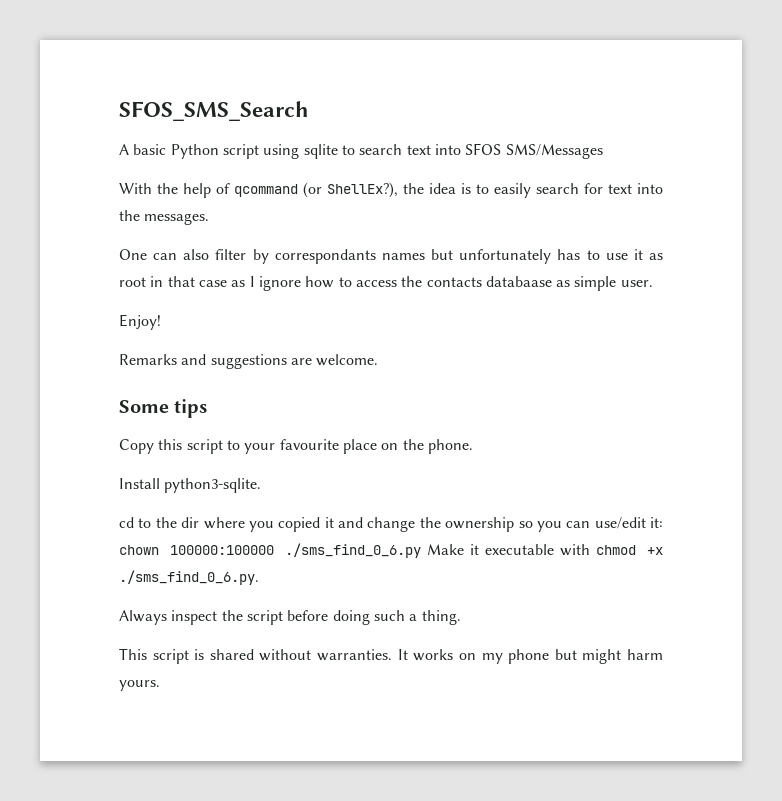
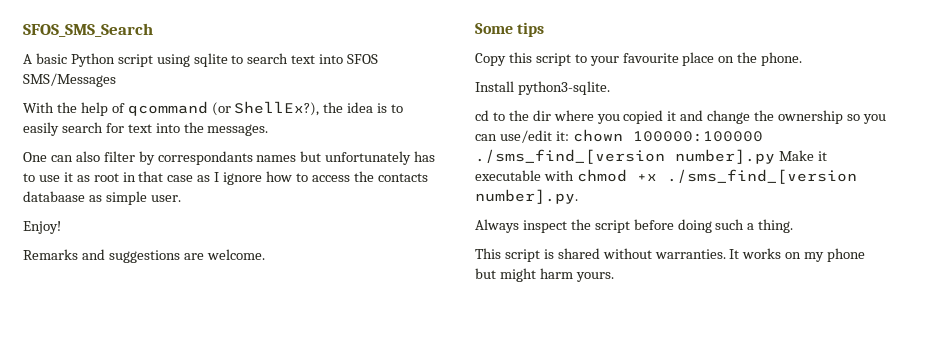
- cd to the dir where you copied it and change the ownership so you can use/edit it: chown 100000:100000 ./sms_find_0_6.py Make it executable with chmod +x ./sms_find_0_6.py.
+ cd to the dir where you copied it and change the ownership so you can use/edit it: chown 100000:100000 ./sms_find_[version number].py Make it executable with chmod +x ./sms_find_[version number].py.

